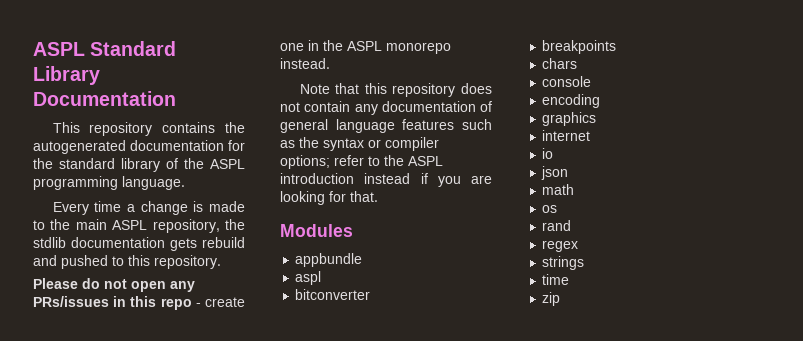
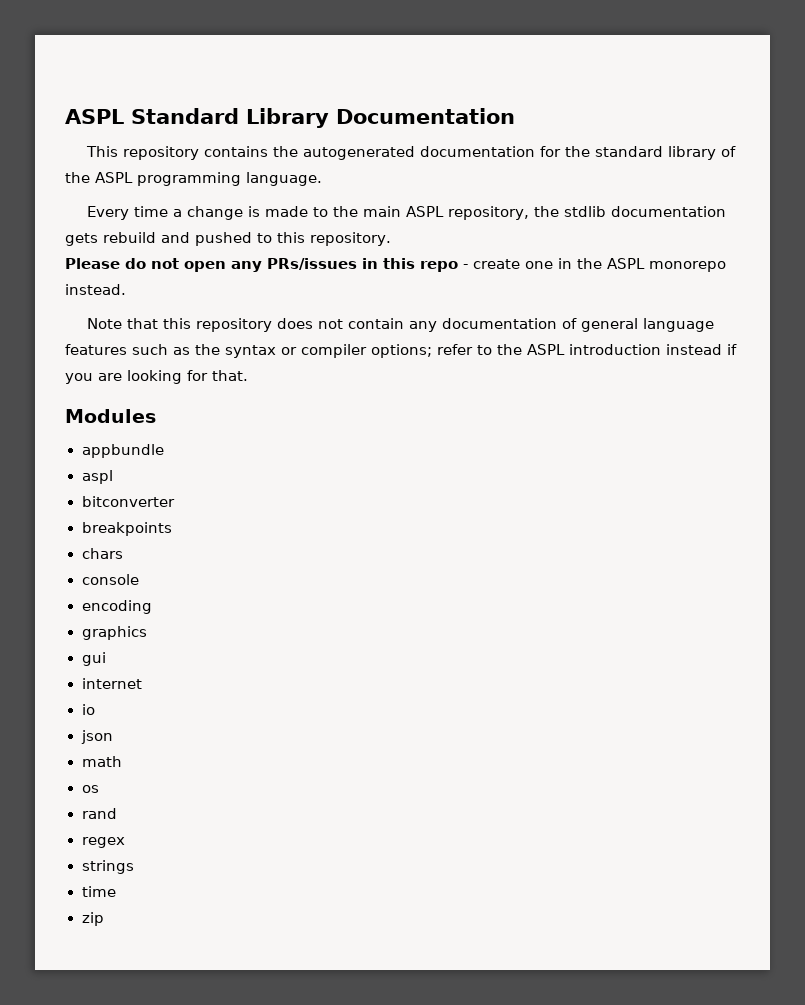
+ gui

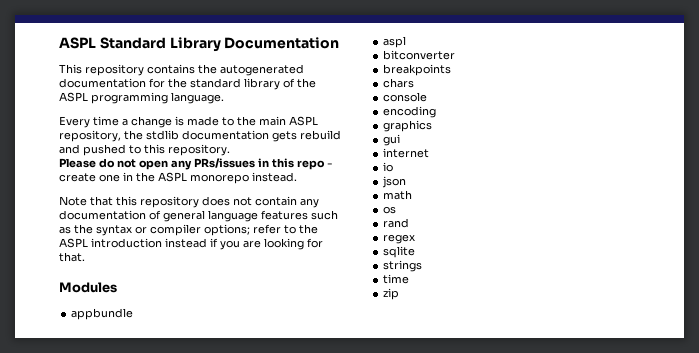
+ sqlite

